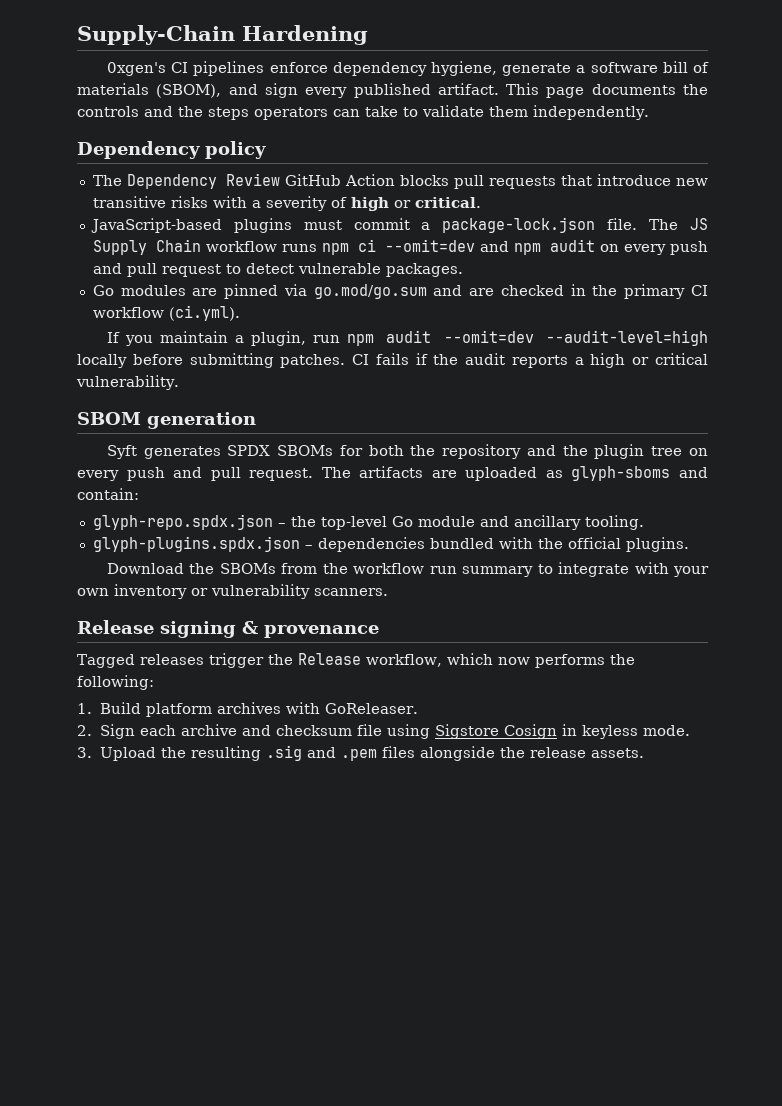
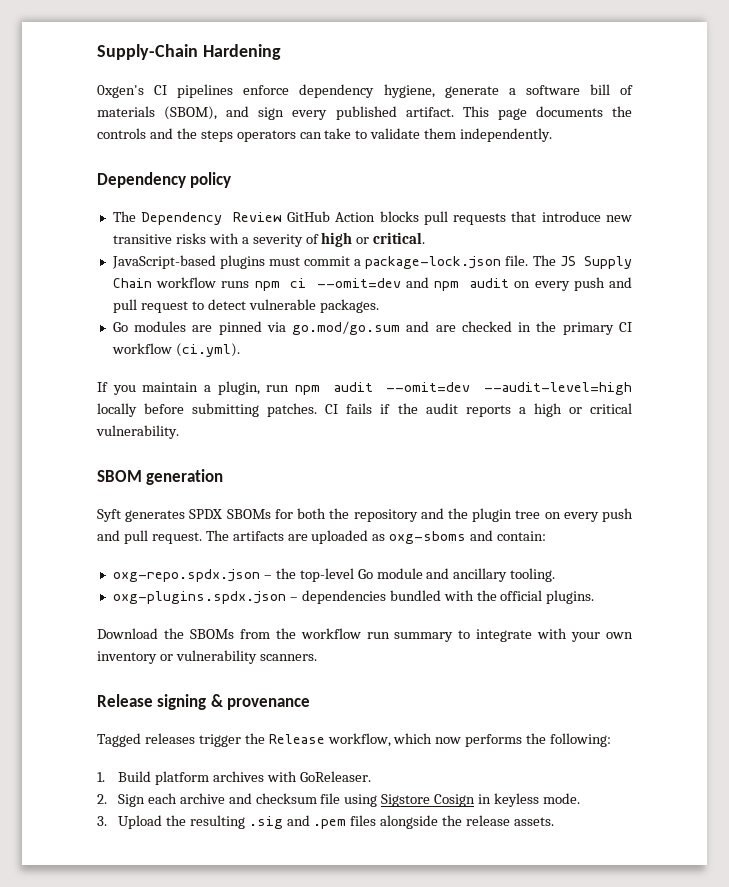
- The artifacts are uploaded as glyph-sboms and contain:
+ The artifacts are uploaded as oxg-sboms and contain:
- glyph-repo.spdx.json – the top-level Go module and ancillary tooling.
+ oxg-repo.spdx.json – the top-level Go module and ancillary tooling.
- glyph-plugins.spdx.json – dependencies bundled with the official plugins.
+ oxg-plugins.spdx.json – dependencies bundled with the official plugins.

